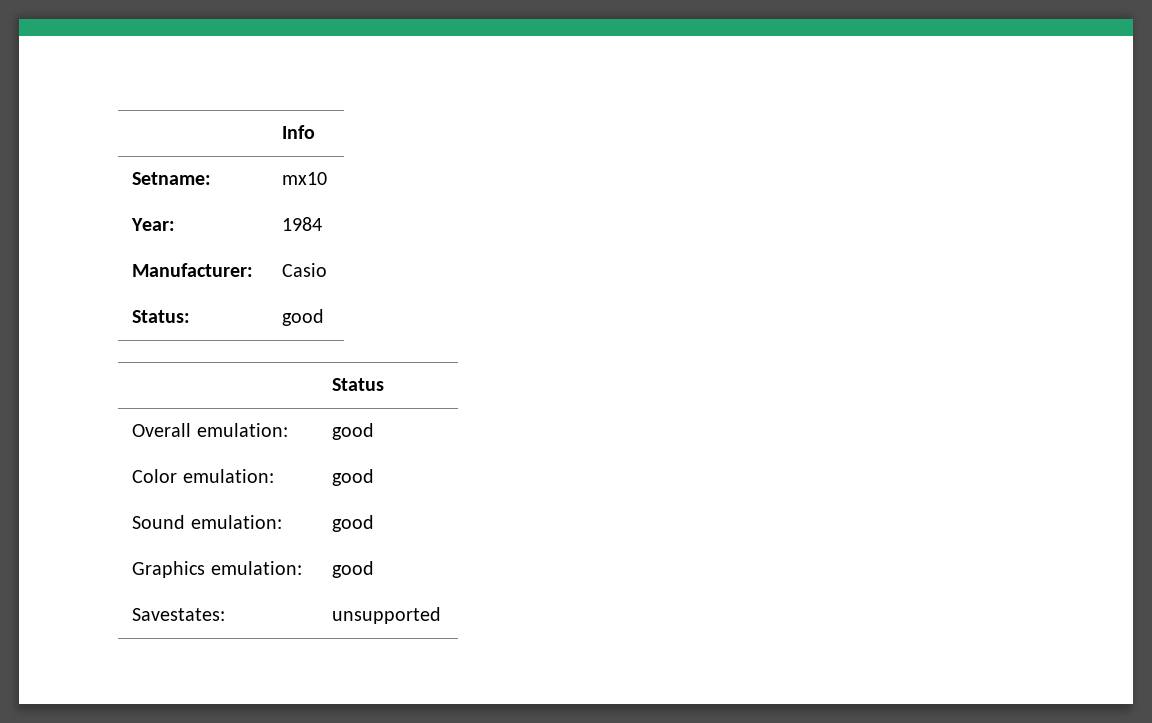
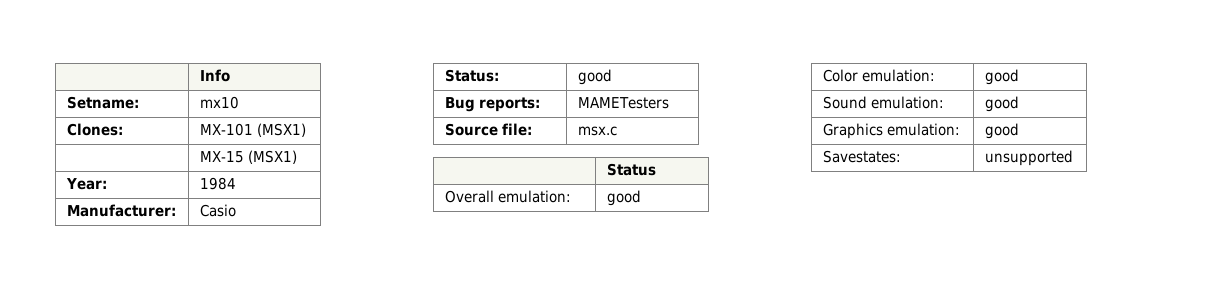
+ Clones: | MX-101 (MSX1)
+ | MX-15 (MSX1)
+ Bug reports: | MAMETesters
+ Source file: | msx.c

